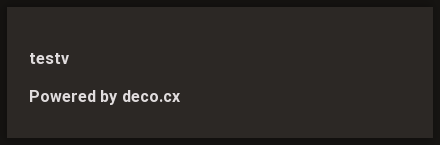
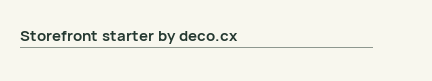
- testv
- Powered by deco.cx
+ Storefront starter by deco.cx

